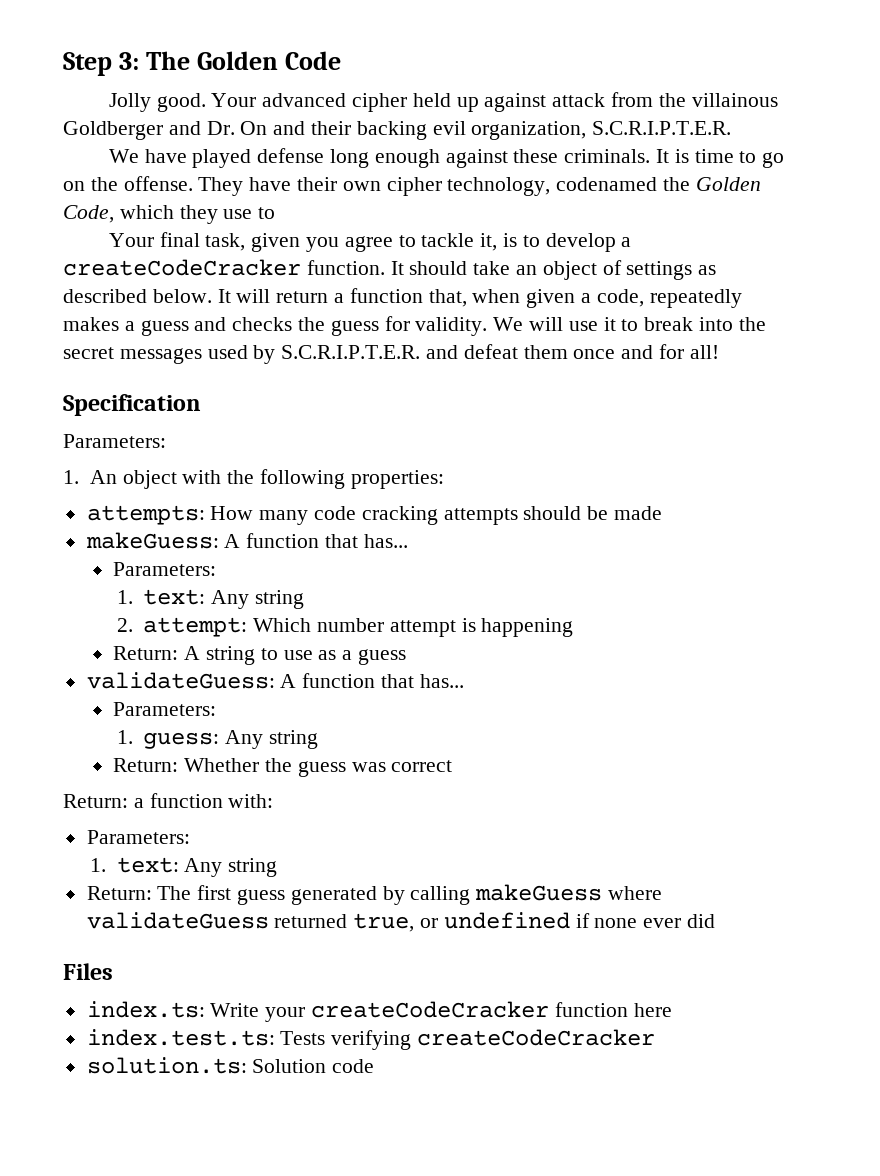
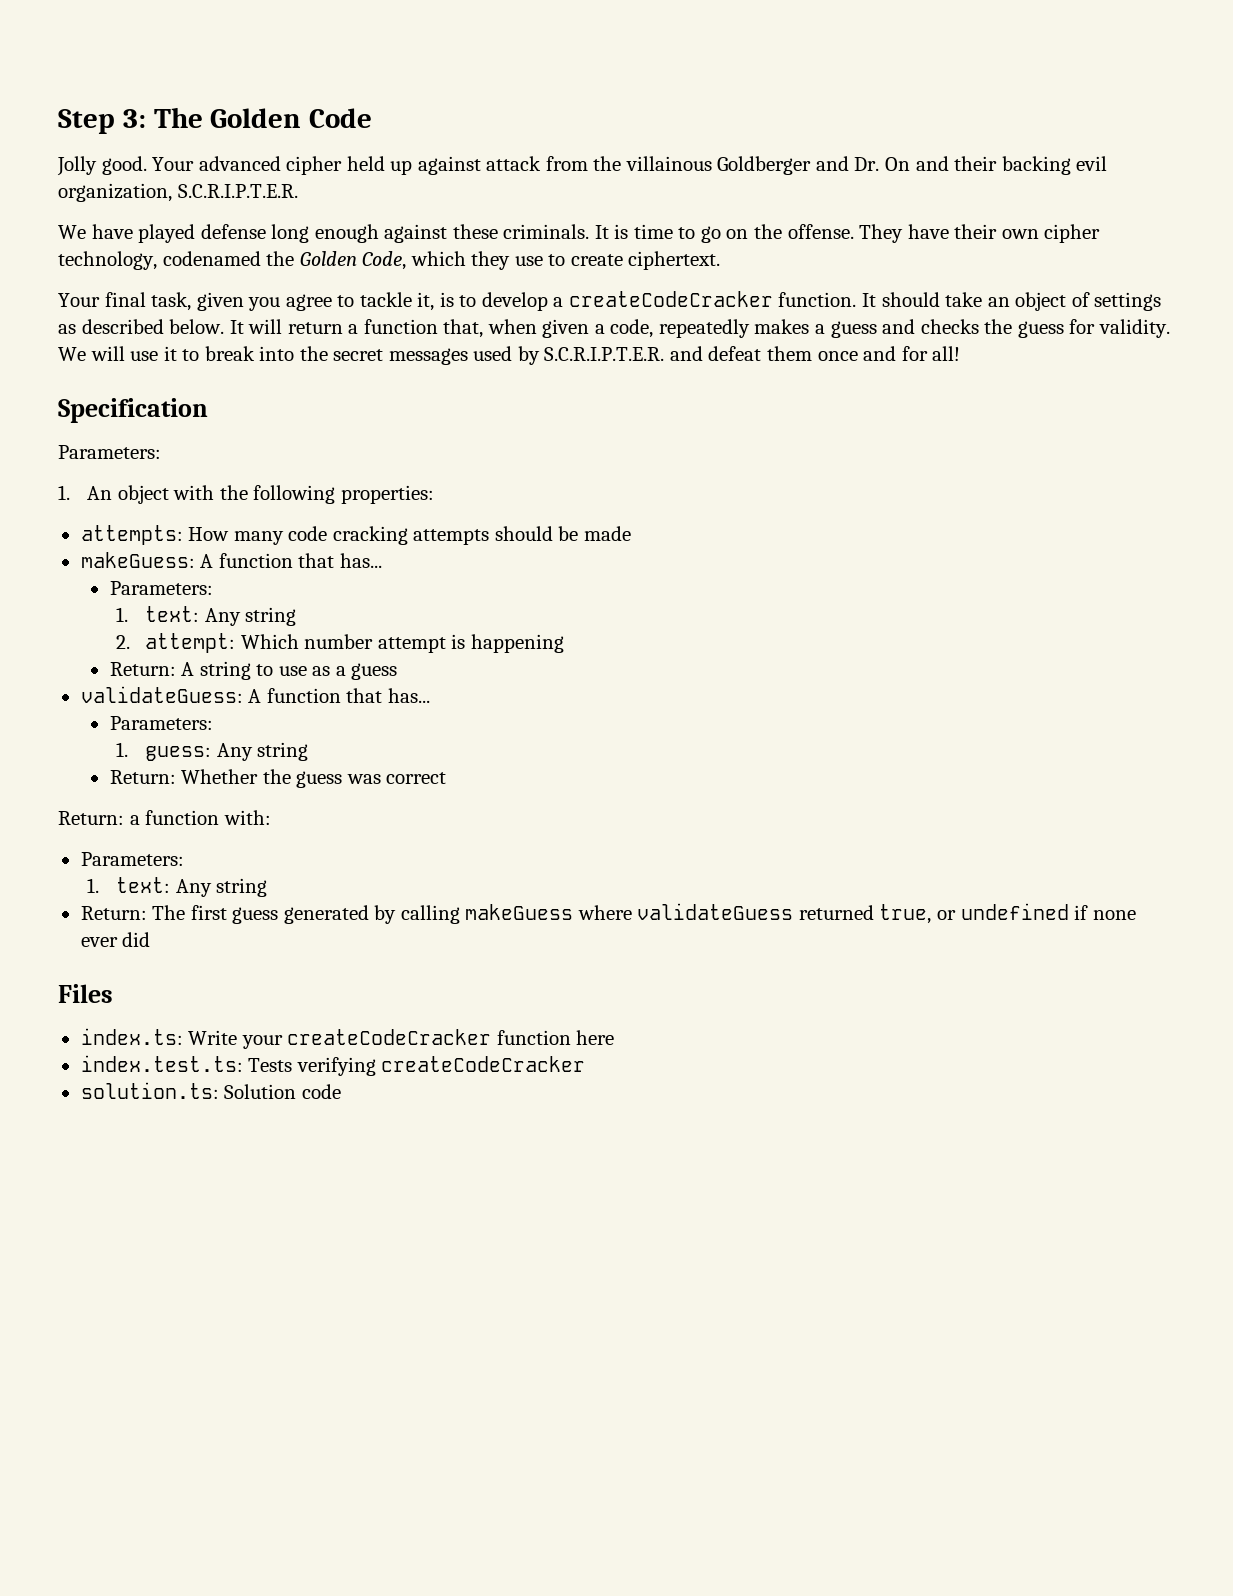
- They have their own cipher technology, codenamed the Golden Code, which they use to
+ They have their own cipher technology, codenamed the Golden Code, which they use to create ciphertext.

